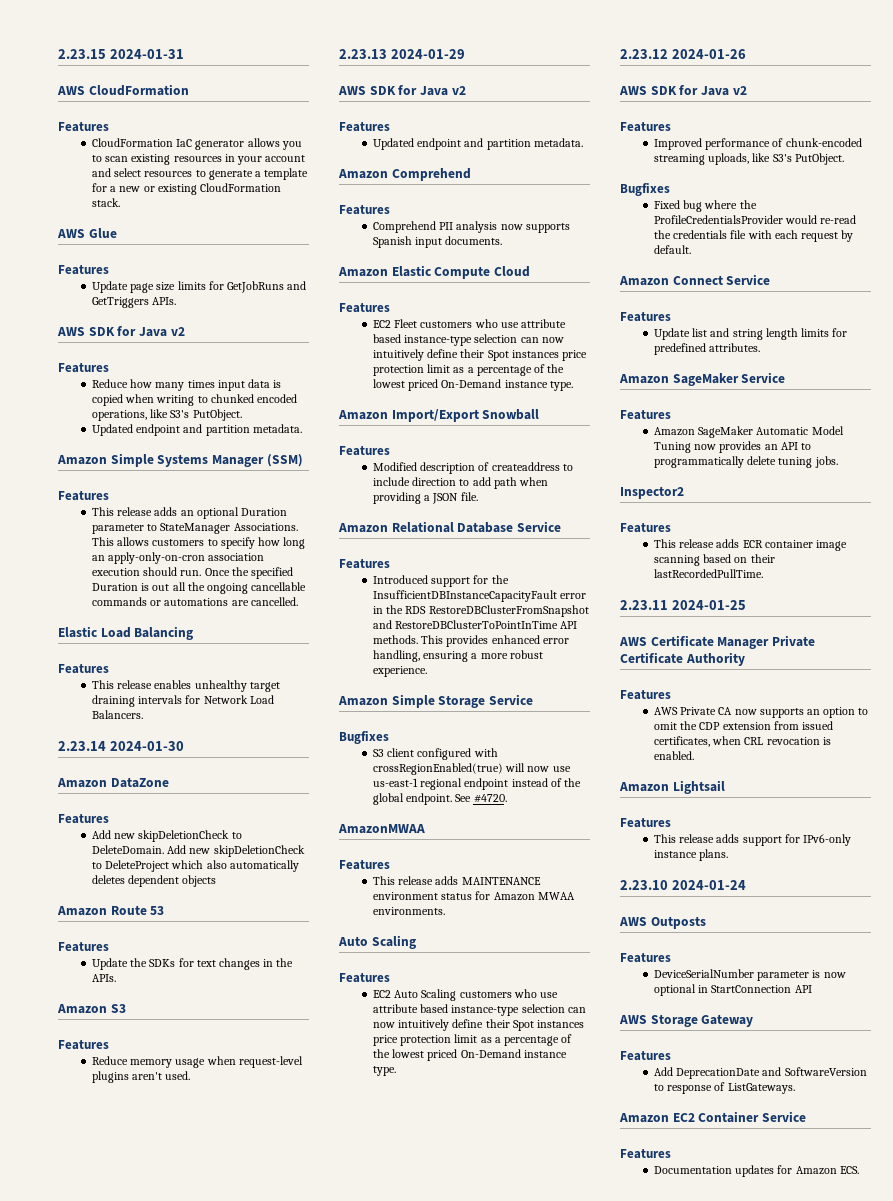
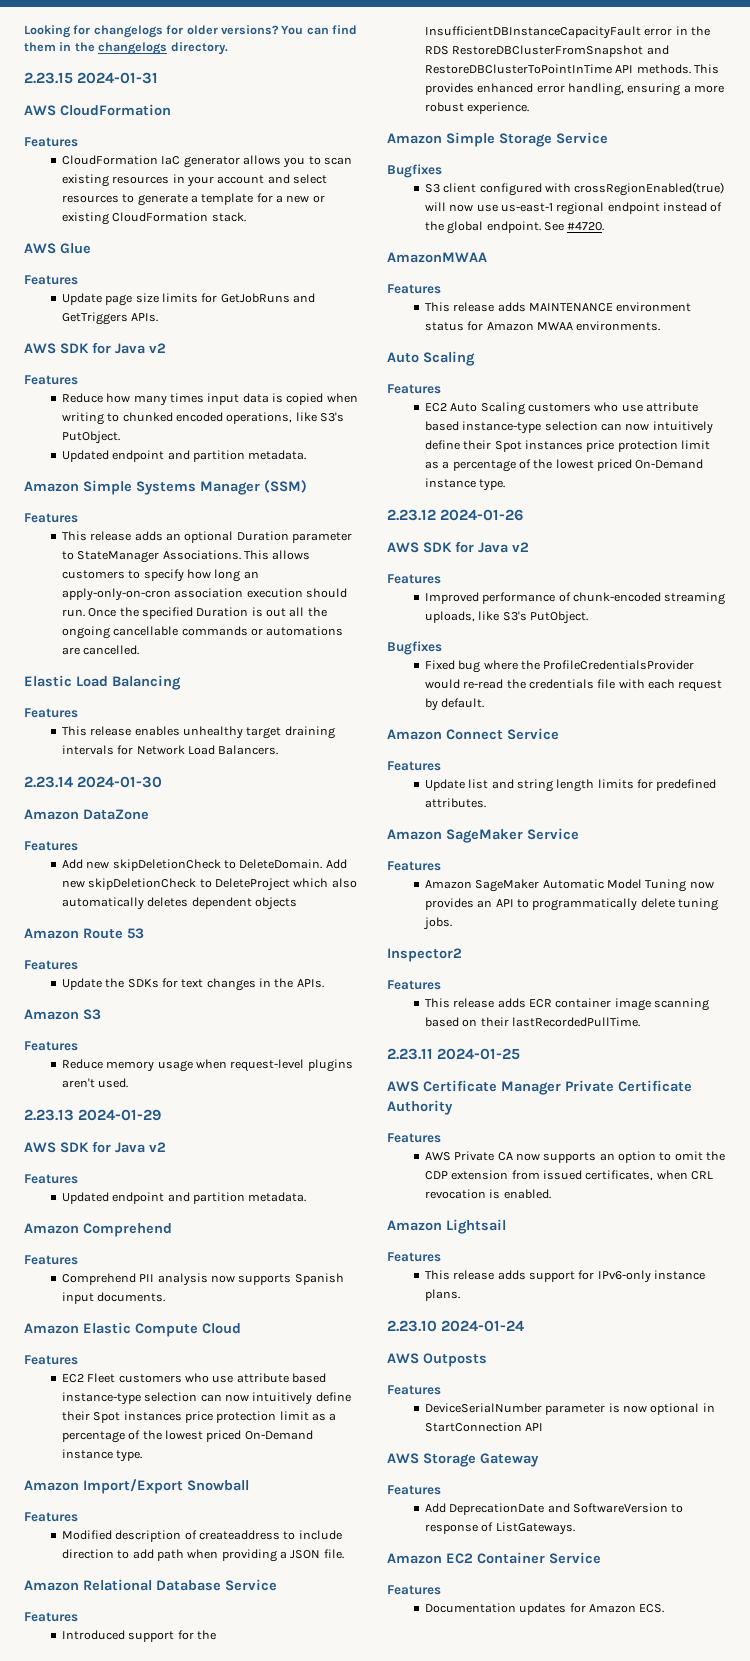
+ Looking for changelogs for older versions? You can find them in the changelogs directory.

